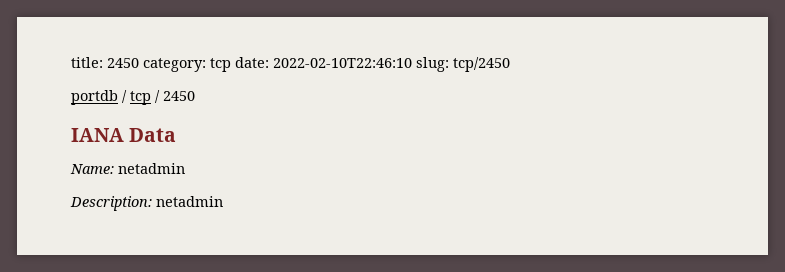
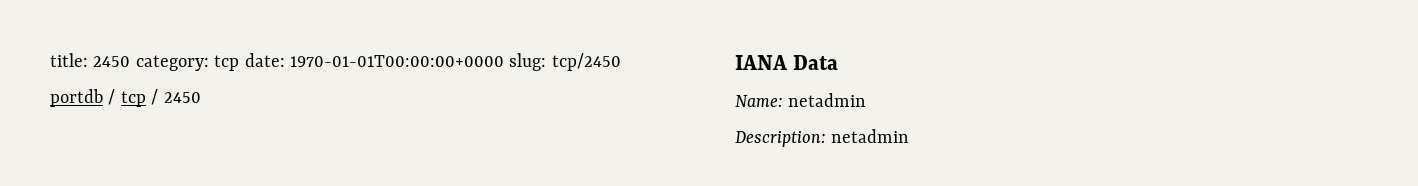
- title: 2450 category: tcp date: 2022-02-10T22:46:10 slug: tcp/2450
+ title: 2450 category: tcp date: 1970-01-01T00:00:00+0000 slug: tcp/2450

